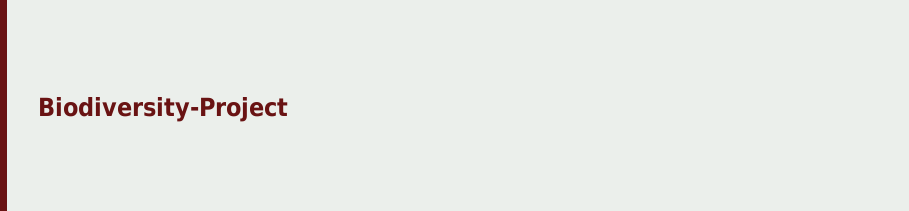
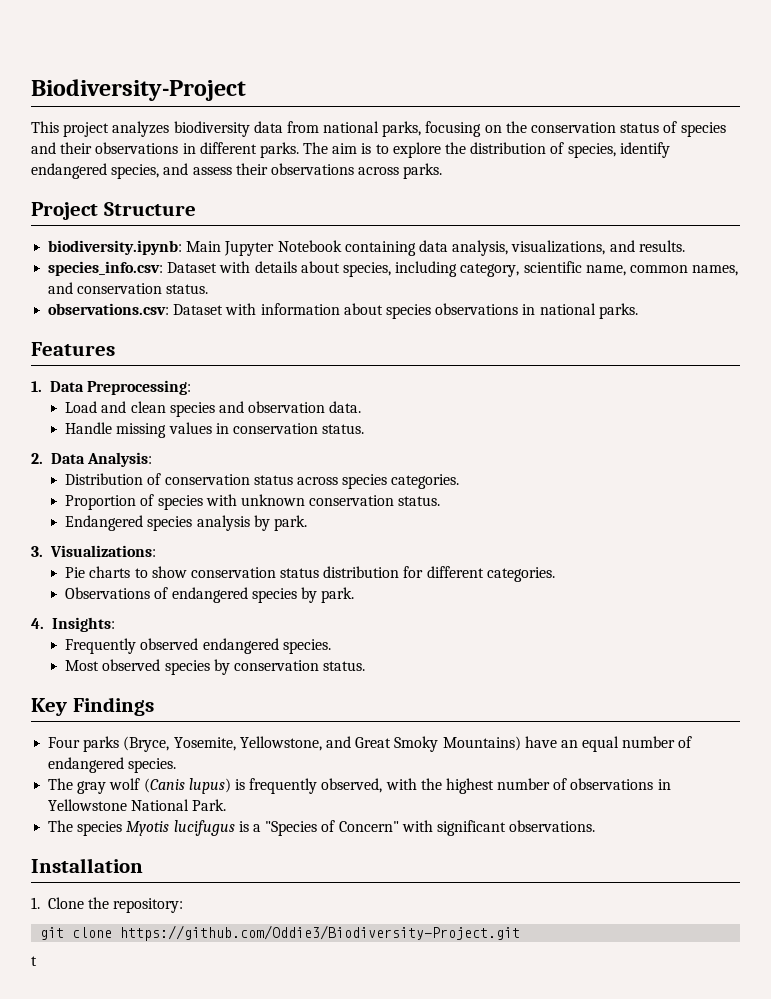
+ This project analyzes biodiversity data from national parks, focusing on the conservation status of species and their observations in different parks. The aim is to explore the distribution of species, identify endangered species, and assess their observations across parks.
+ Project Structure
+ biodiversity.ipynb: Main Jupyter Notebook containing data analysis, visualizations, and results.
+ species_info.csv: Dataset with details about species, including category, scientific name, common names, and conservation status.
+ observations.csv: Dataset with information about species observations in national parks.
+ Features
+ 1. Data Preprocessing:
+ Load and clean species and observation data.
+ Handle missing values in conservation status.
+ 2. Data Analysis:
+ Distribution of conservation status across species categories.
+ Proportion of species with unknown conservation status.
+ Endangered species analysis by park.
+ 3. Visualizations:
+ Pie charts to show conservation status distribution for different categories.
+ Observations of endangered species by park.
+ 4. Insights:
+ Frequently observed endangered species.
+ Most observed species by conservation status.
+ Key Findings
+ Four parks (Bryce, Yosemite, Yellowstone, and Great Smoky Mountains) have an equal number of endangered species.
+ The gray wolf (Canis lupus) is frequently observed, with the highest number of observations in Yellowstone National Park.
+ The species Myotis lucifugus is a "Species of Concern" with significant observations.
+ Installation
+ 1. Clone the repository:
+ git clone https://github.com/Oddie3/Biodiversity-Project.git
+ t

